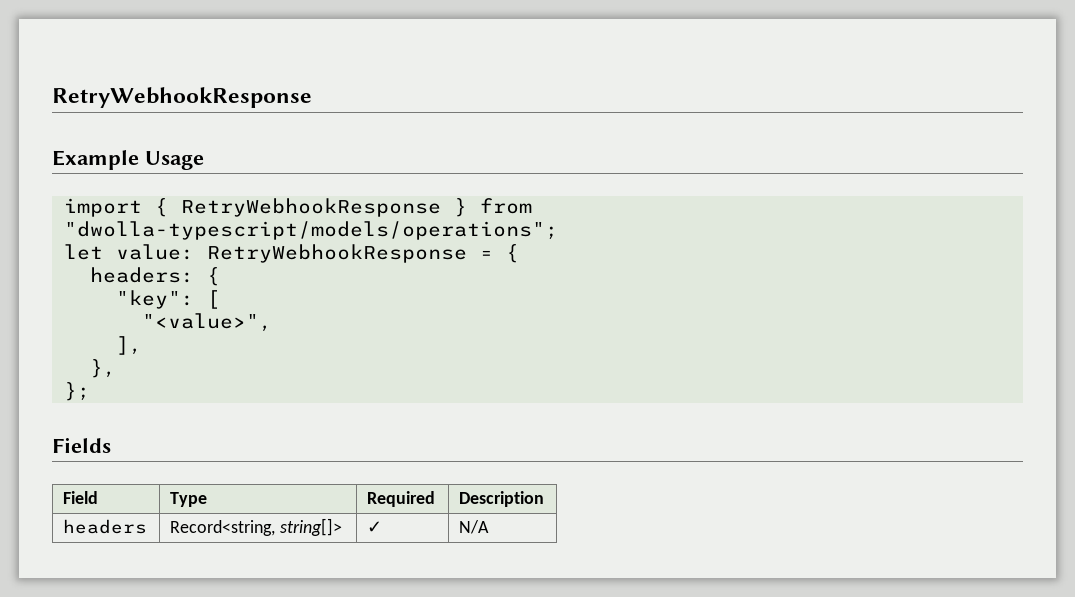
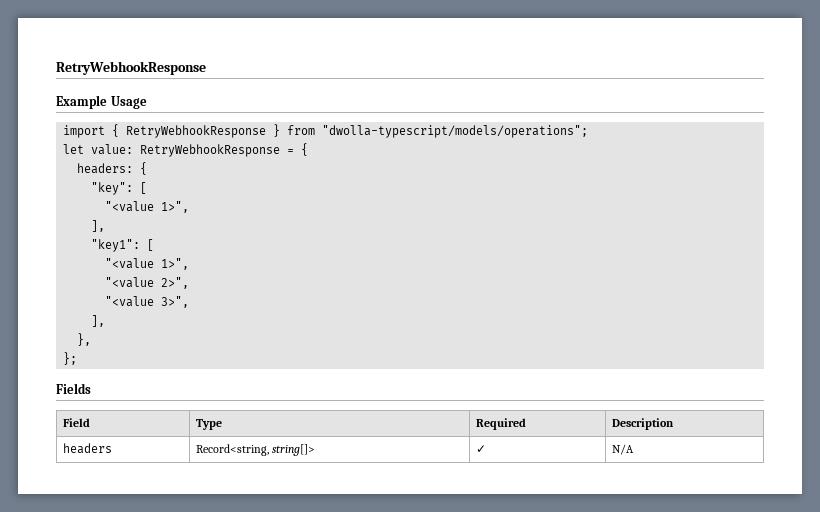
  "key": [
- "<value>",
+ "<value 1>",
+ ],
+ "key1": [
+ "<value 1>",
+ "<value 2>",
+ "<value 3>",

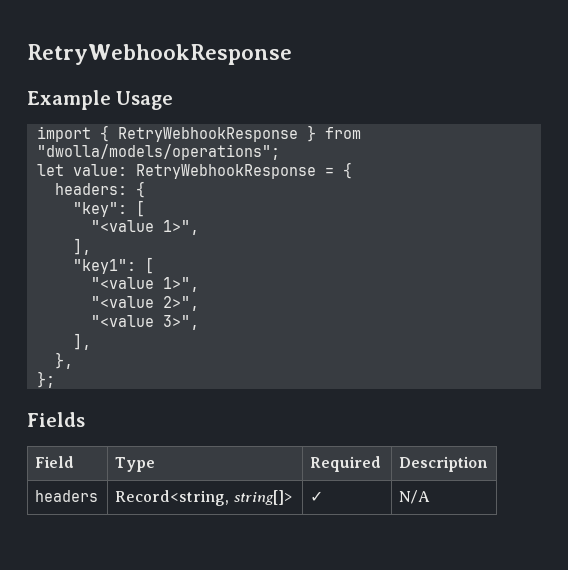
- import { RetryWebhookResponse } from "dwolla-typescript/models/operations";
+ import { RetryWebhookResponse } from "dwolla/models/operations";

